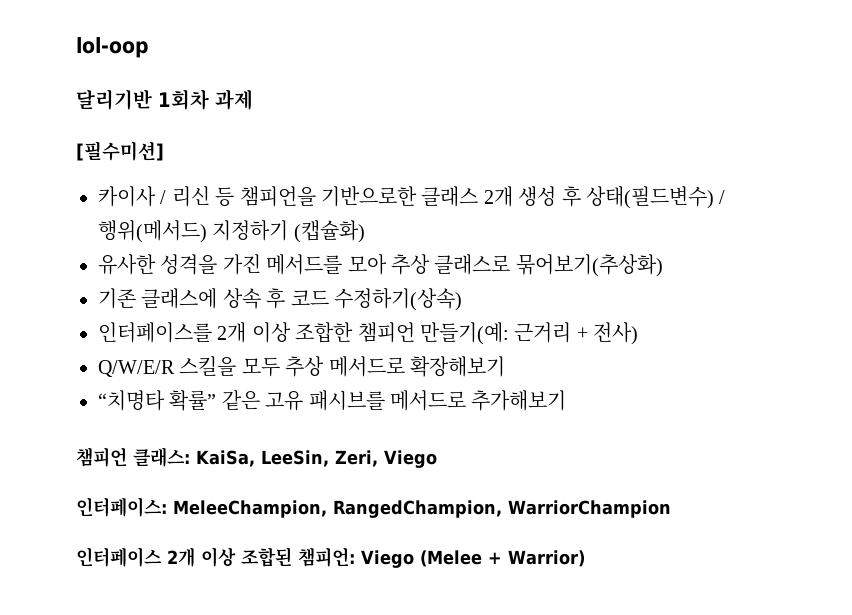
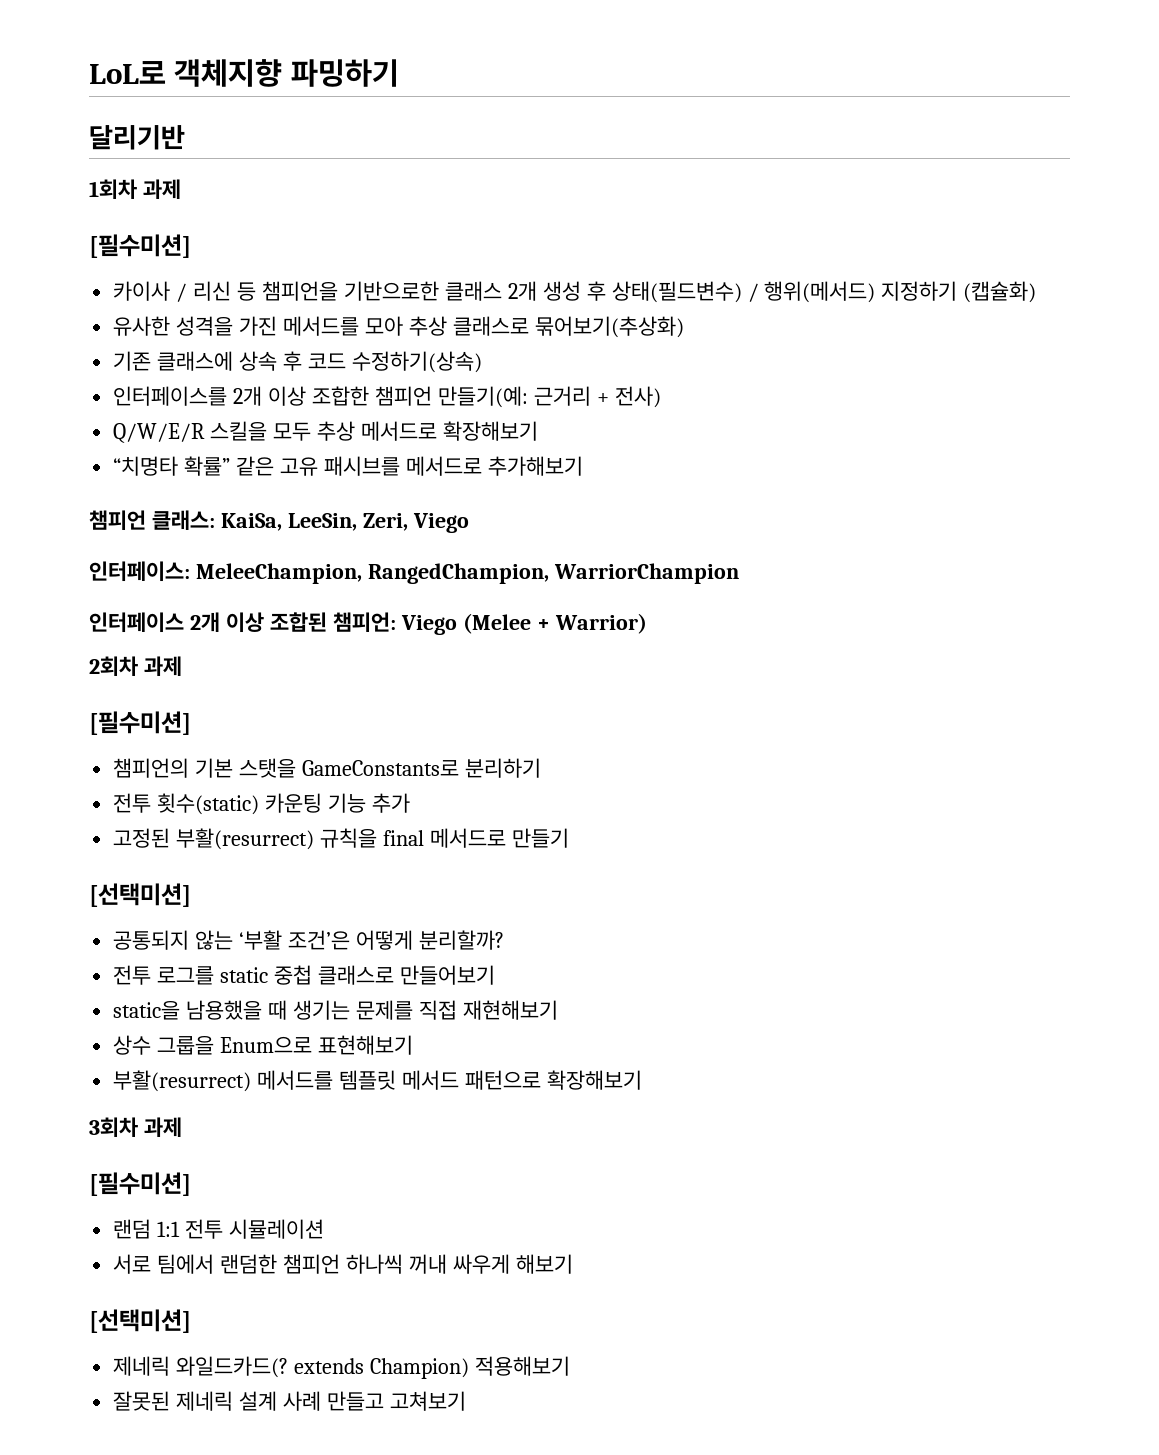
- lol-oop
+ LoL로 객체지향 파밍하기
- 달리기반 1회차 과제
+ 달리기반
+ 1회차 과제
+ 2회차 과제
+ [필수미션]
+ 챔피언의 기본 스탯을 GameConstants로 분리하기
+ 전투 횟수(static) 카운팅 기능 추가
+ 고정된 부활(resurrect) 규칙을 final 메서드로 만들기
+ [선택미션]
+ 공통되지 않는 ‘부활 조건’은 어떻게 분리할까?
+ 전투 로그를 static 중첩 클래스로 만들어보기
+ static을 남용했을 때 생기는 문제를 직접 재현해보기
+ 상수 그룹을 Enum으로 표현해보기
+ 부활(resurrect) 메서드를 템플릿 메서드 패턴으로 확장해보기
+ 3회차 과제
+ [필수미션]
+ 랜덤 1:1 전투 시뮬레이션
+ 서로 팀에서 랜덤한 챔피언 하나씩 꺼내 싸우게 해보기
+ [선택미션]
+ 제네릭 와일드카드(? extends Champion) 적용해보기
+ 잘못된 제네릭 설계 사례 만들고 고쳐보기

